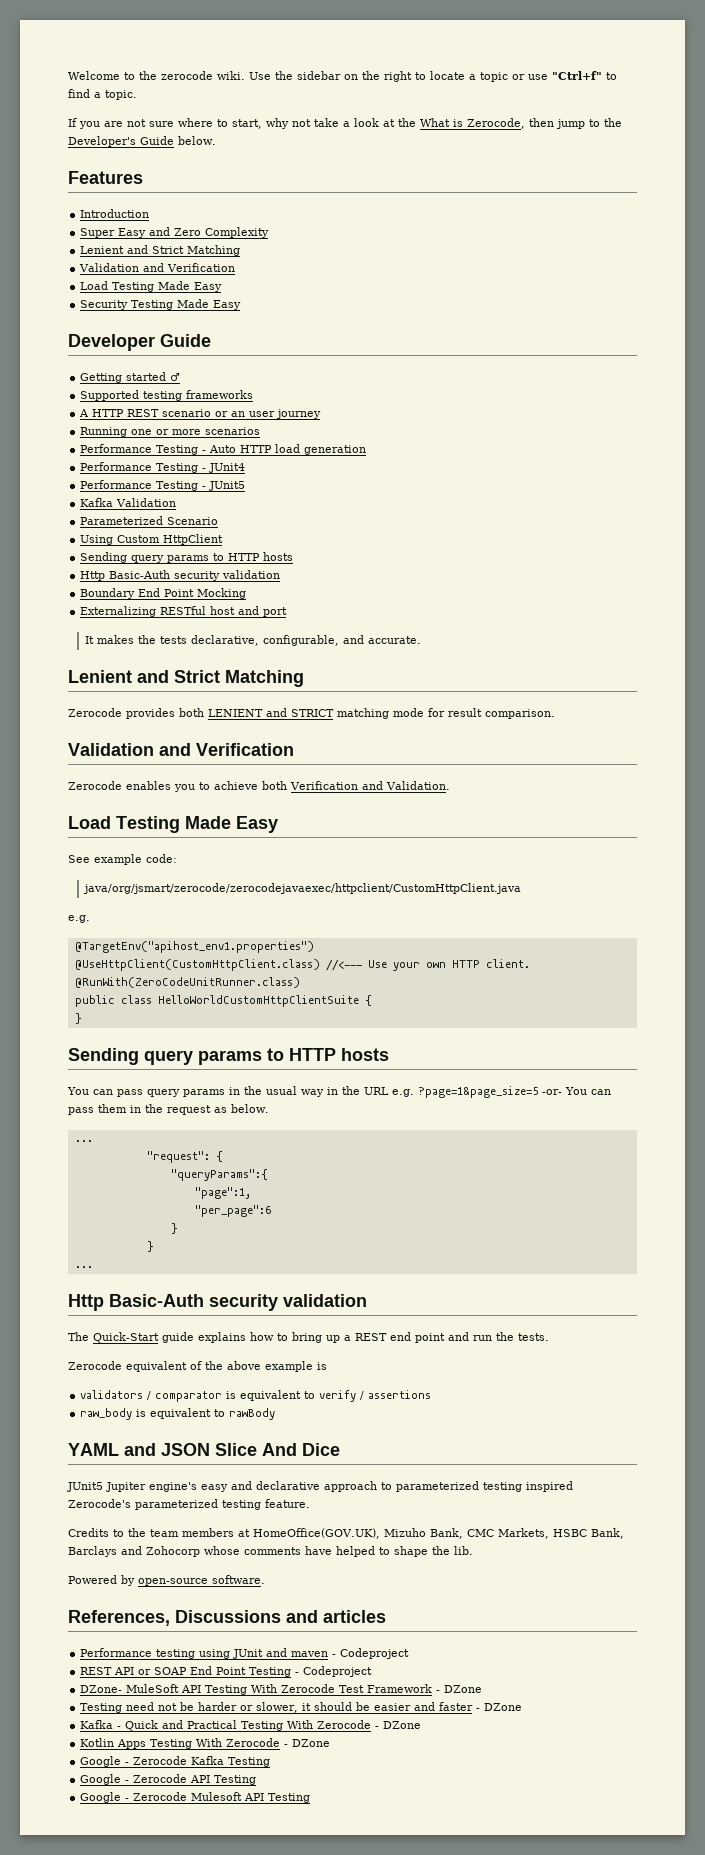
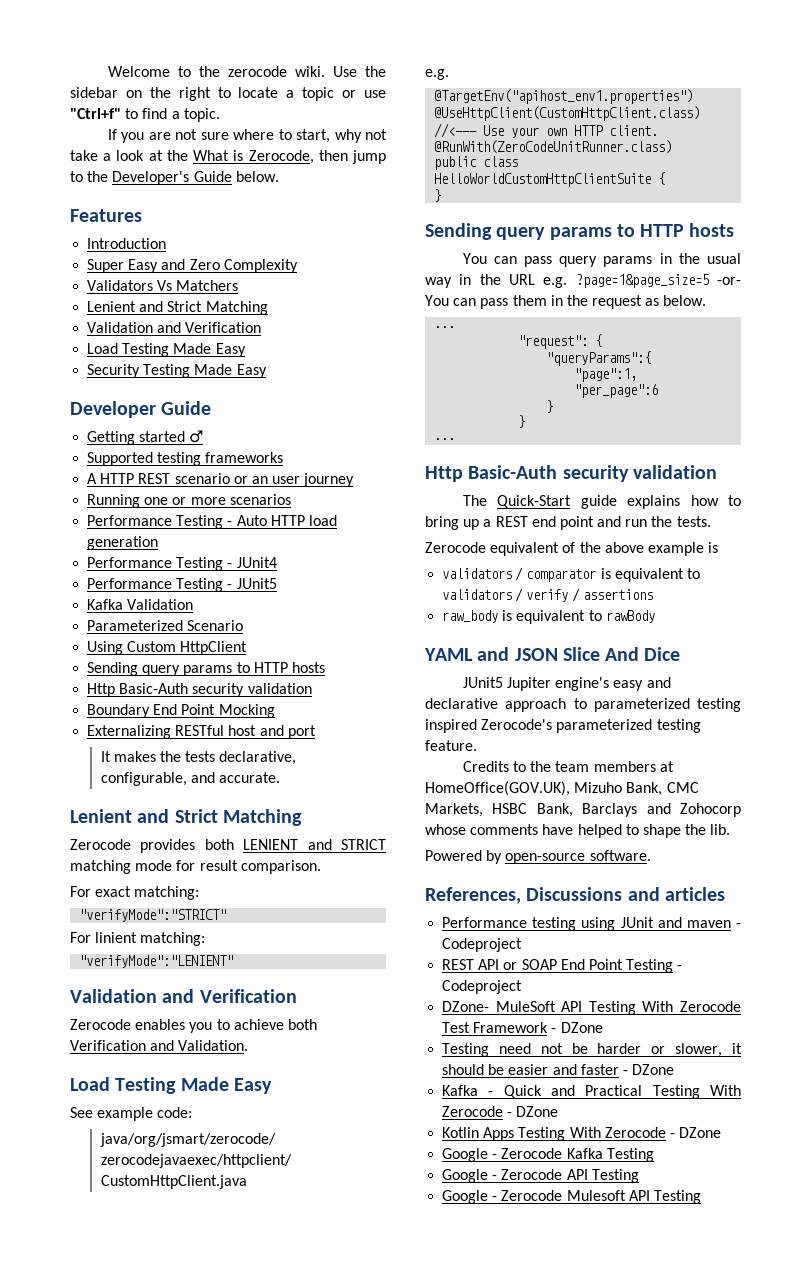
+ Validators Vs Matchers
+ For exact matching:
+ "verifyMode":"STRICT"
+ For linient matching:
+ "verifyMode":"LENIENT"
- validators / comparator is equivalent to verify / assertions
+ validators / comparator is equivalent to validators / verify / assertions

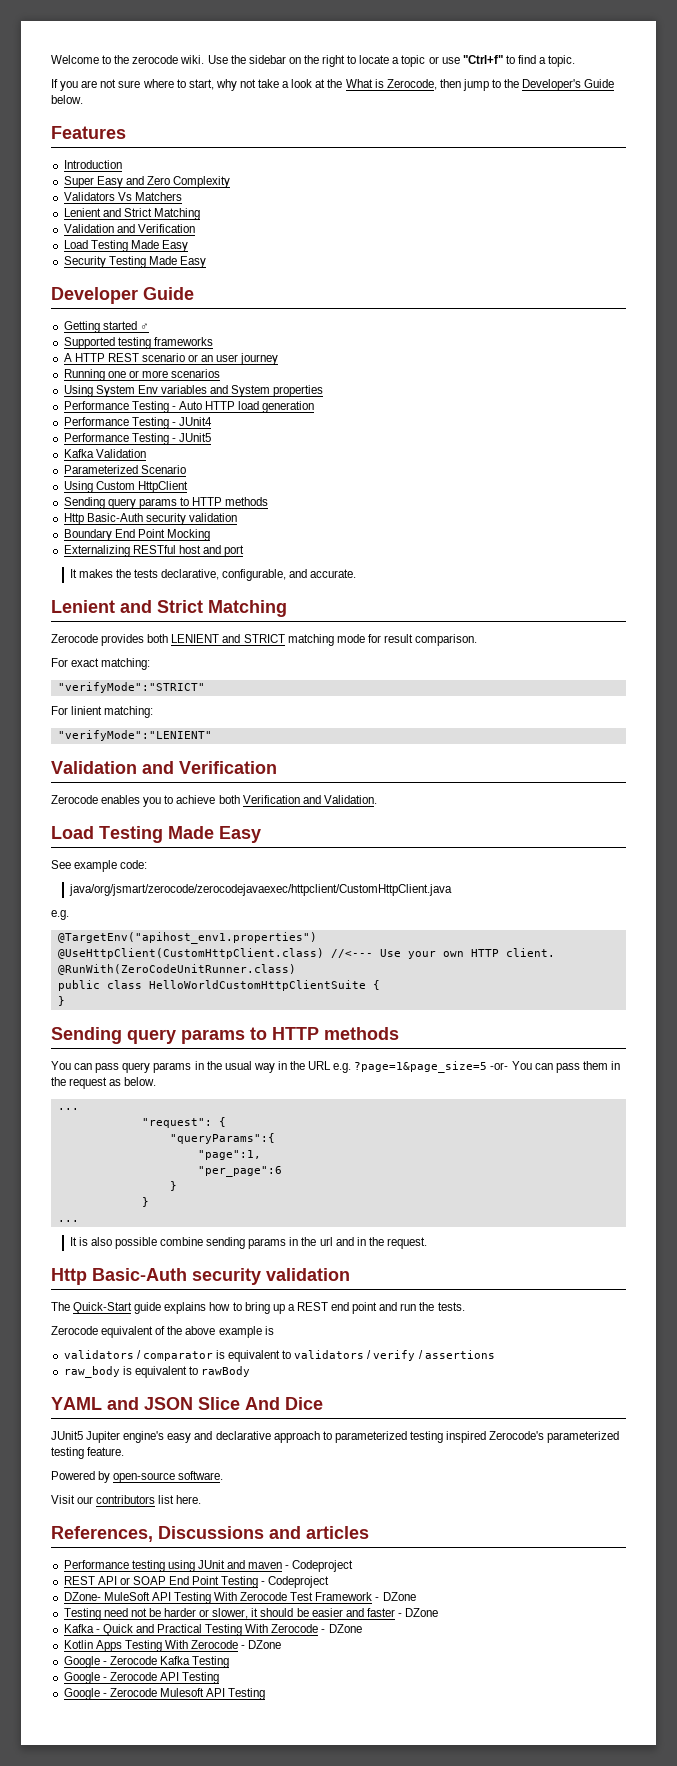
+ Using System Env variables and System properties
  Using Custom HttpClient
- Sending query params to HTTP hosts
+ Sending query params to HTTP methods
  public class HelloWorldCustomHttpClientSuite {
  }
- Sending query params to HTTP hosts
+ Sending query params to HTTP methods
+ It is also possible combine sending params in the url and in the request.
- Credits to the team members at HomeOffice(GOV.UK), Mizuho Bank, CMC Markets, HSBC Bank, Barclays and Zohocorp whose comments have helped to shape the lib.
+ Visit our contributors list here.

